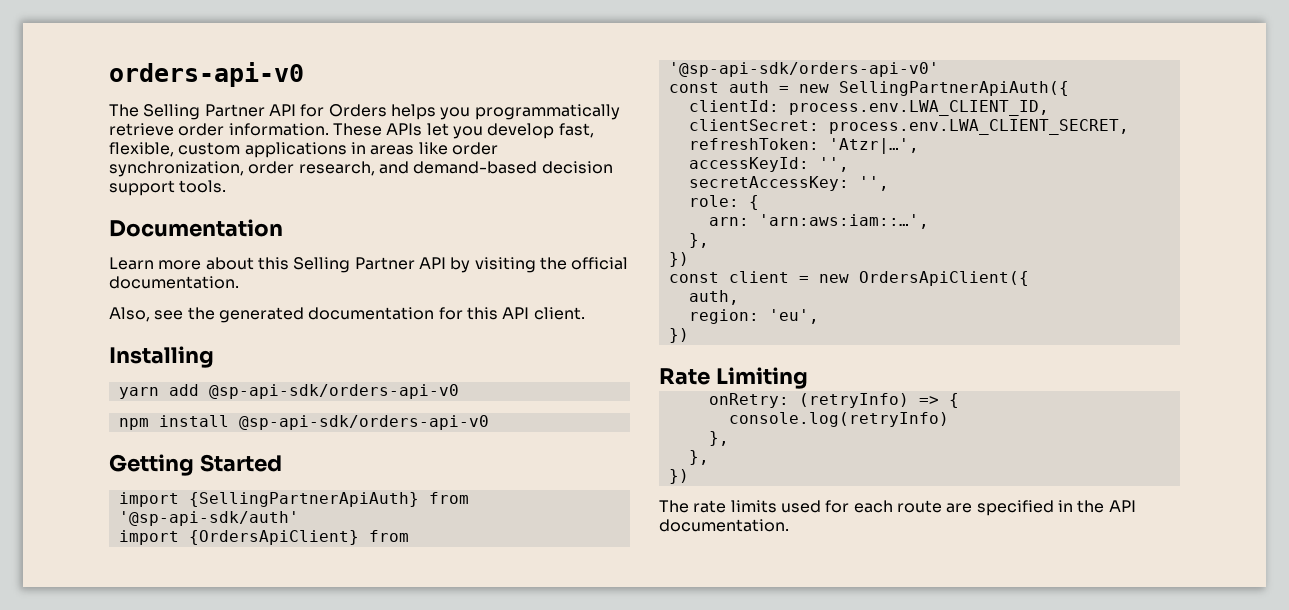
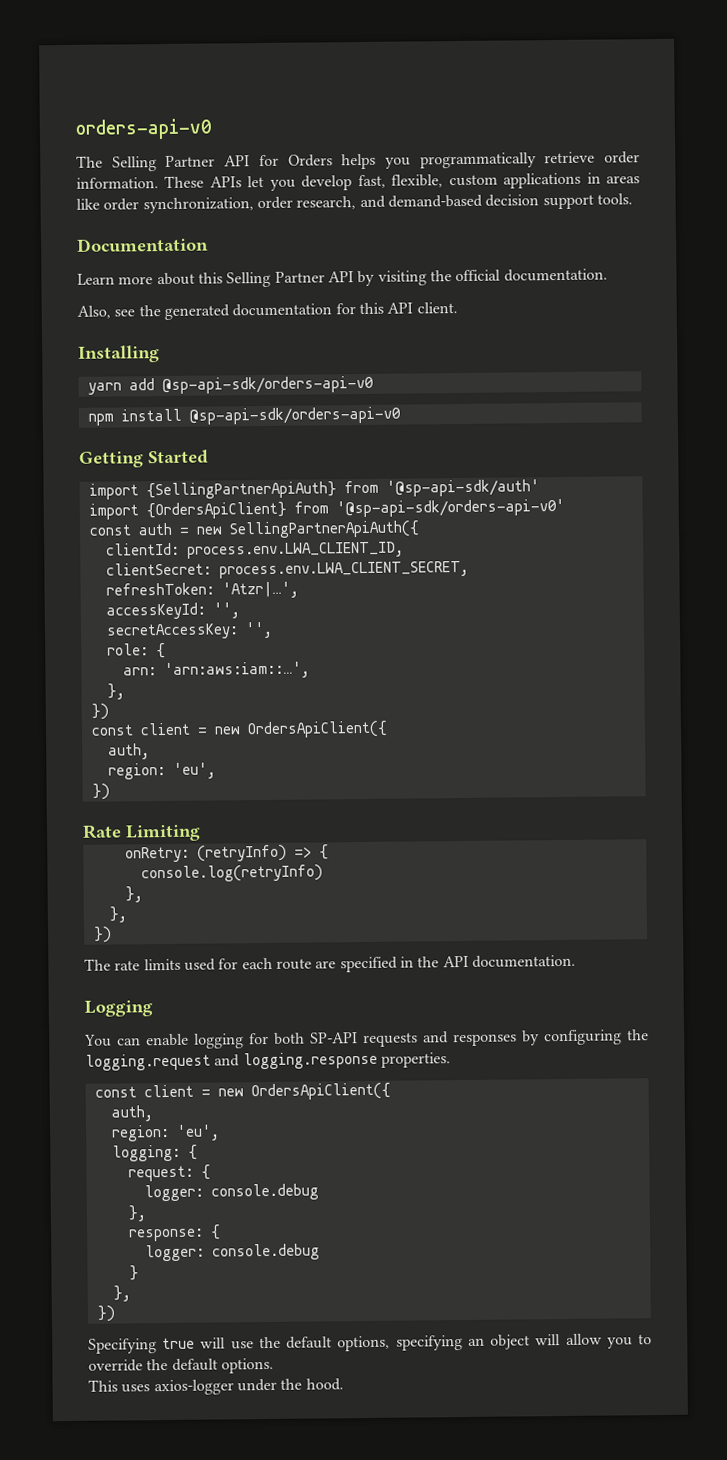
+ Logging
+ You can enable logging for both SP-API requests and responses by configuring the logging.request and logging.response properties.
+ const client = new OrdersApiClient({
+ auth,
+ region: 'eu',
+ logging: {
+ request: {
+ logger: console.debug
+ },
+ response: {
+ logger: console.debug
+ }
+ },
+ })
+ Specifying true will use the default options, specifying an object will allow you to override the default options.
+ This uses axios-logger under the hood.

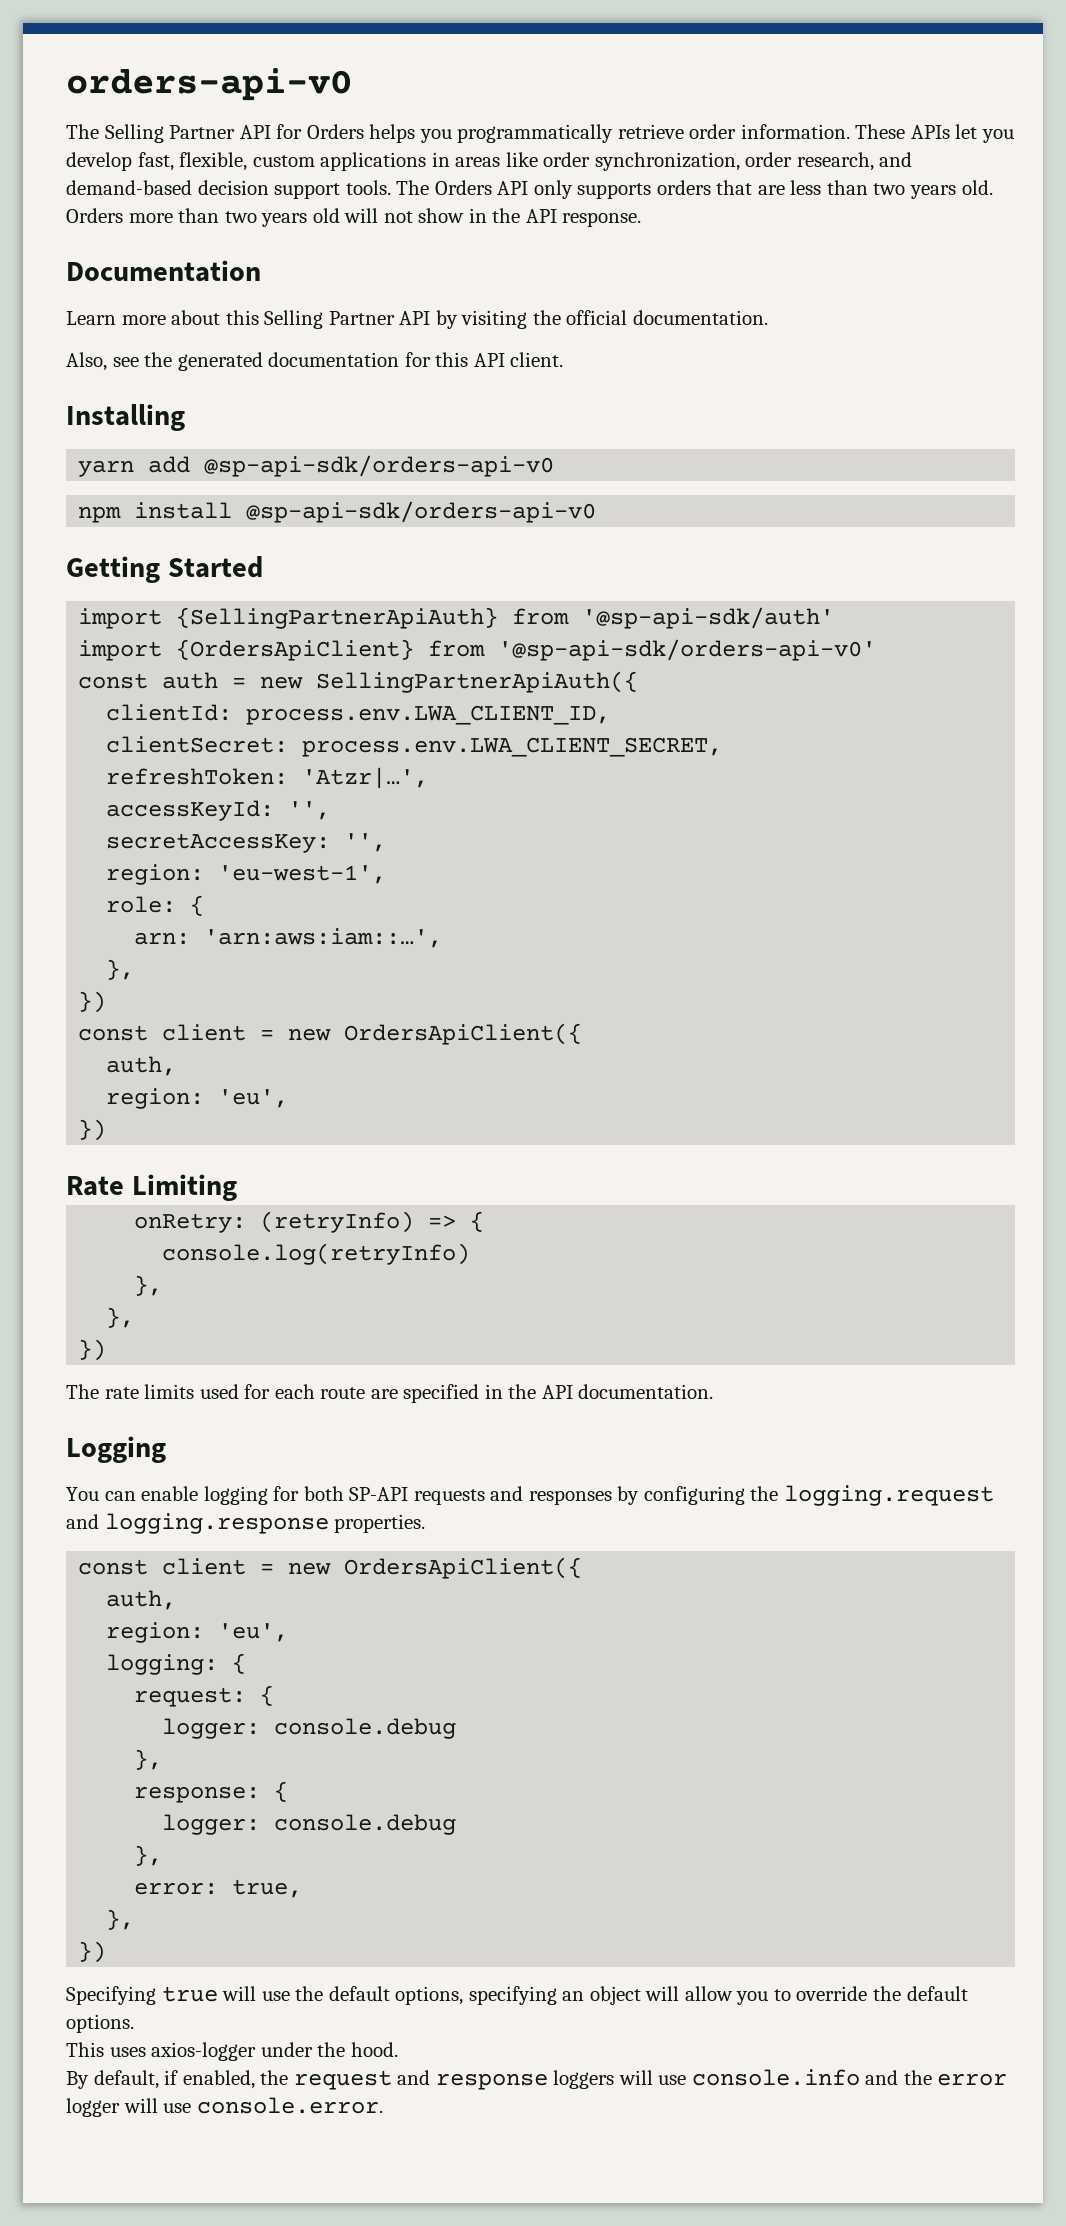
+ The Orders API only supports orders that are less than two years old. Orders more than two years old will not show in the API response.
+ region: 'eu-west-1',
  response: {
  logger: console.debug
- }
+ },
+ error: true,
+ By default, if enabled, the request and response loggers will use console.info and the error logger will use console.error.

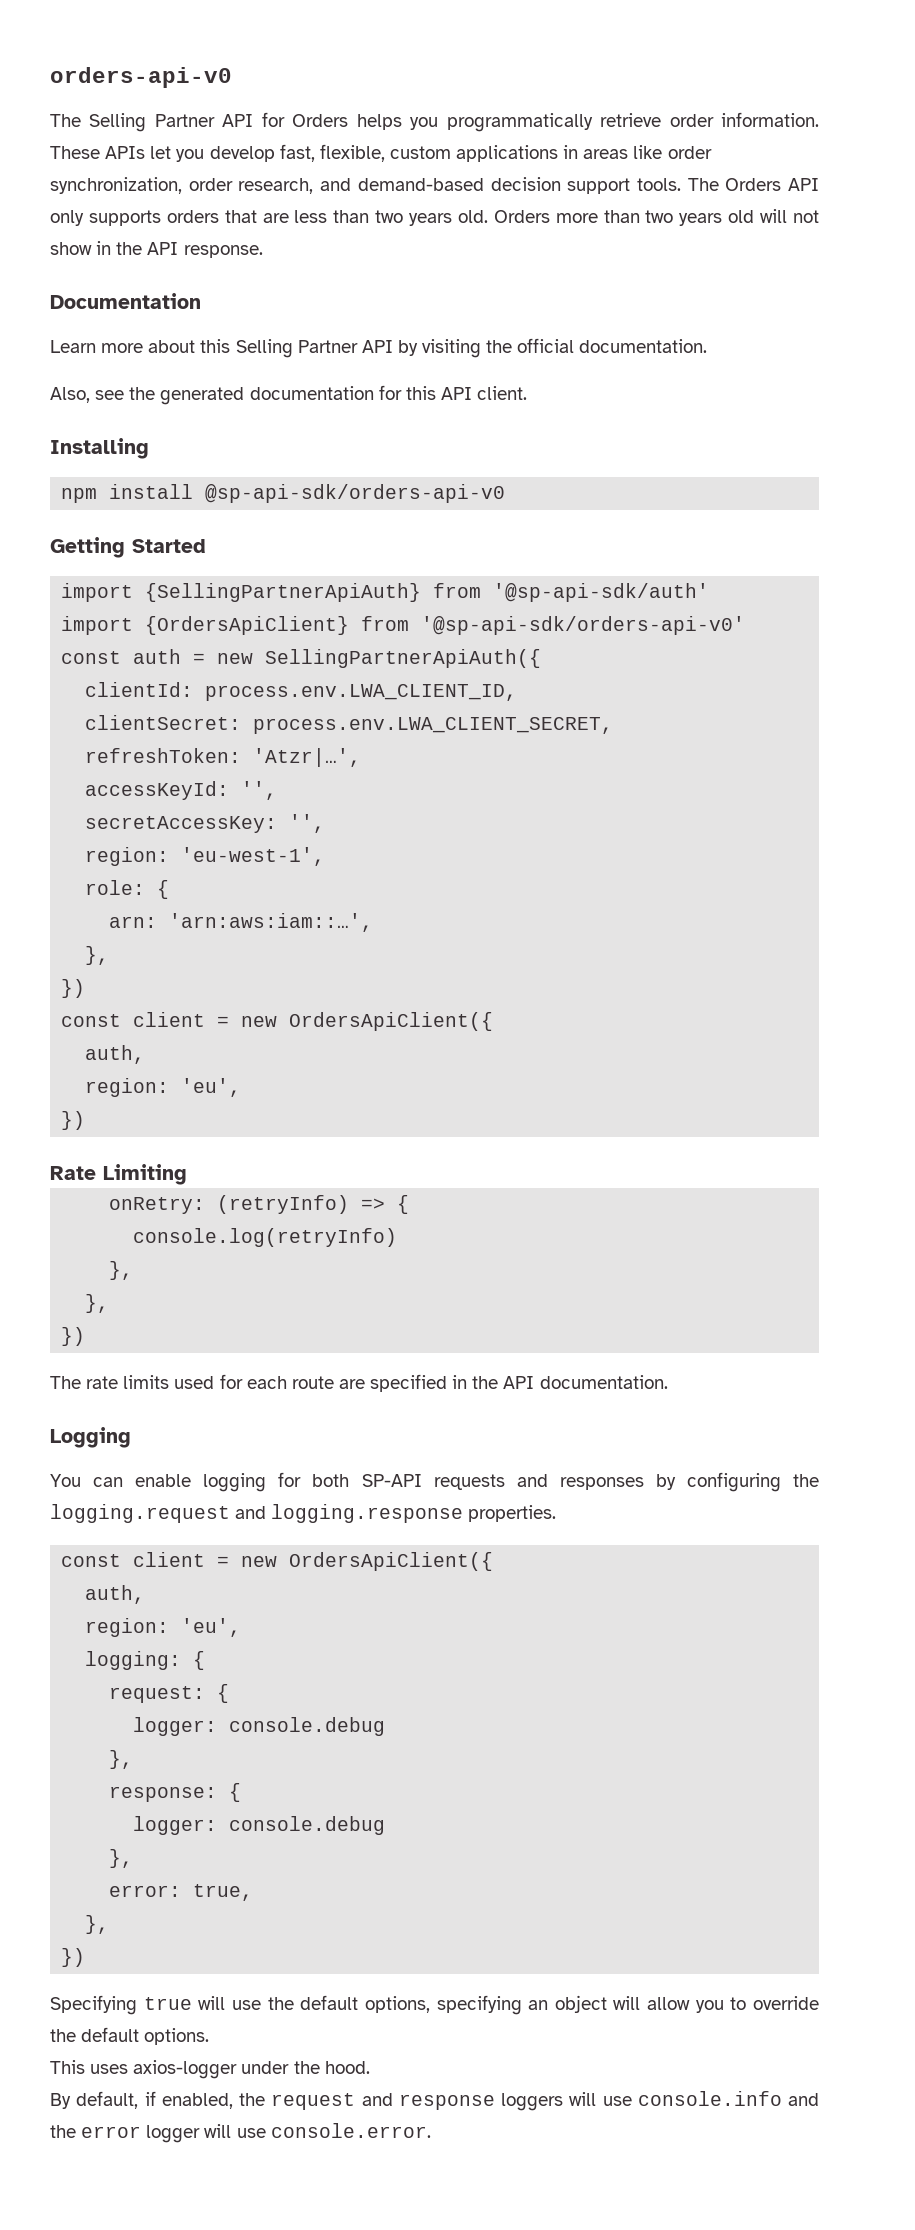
- yarn add @sp-api-sdk/orders-api-v0

